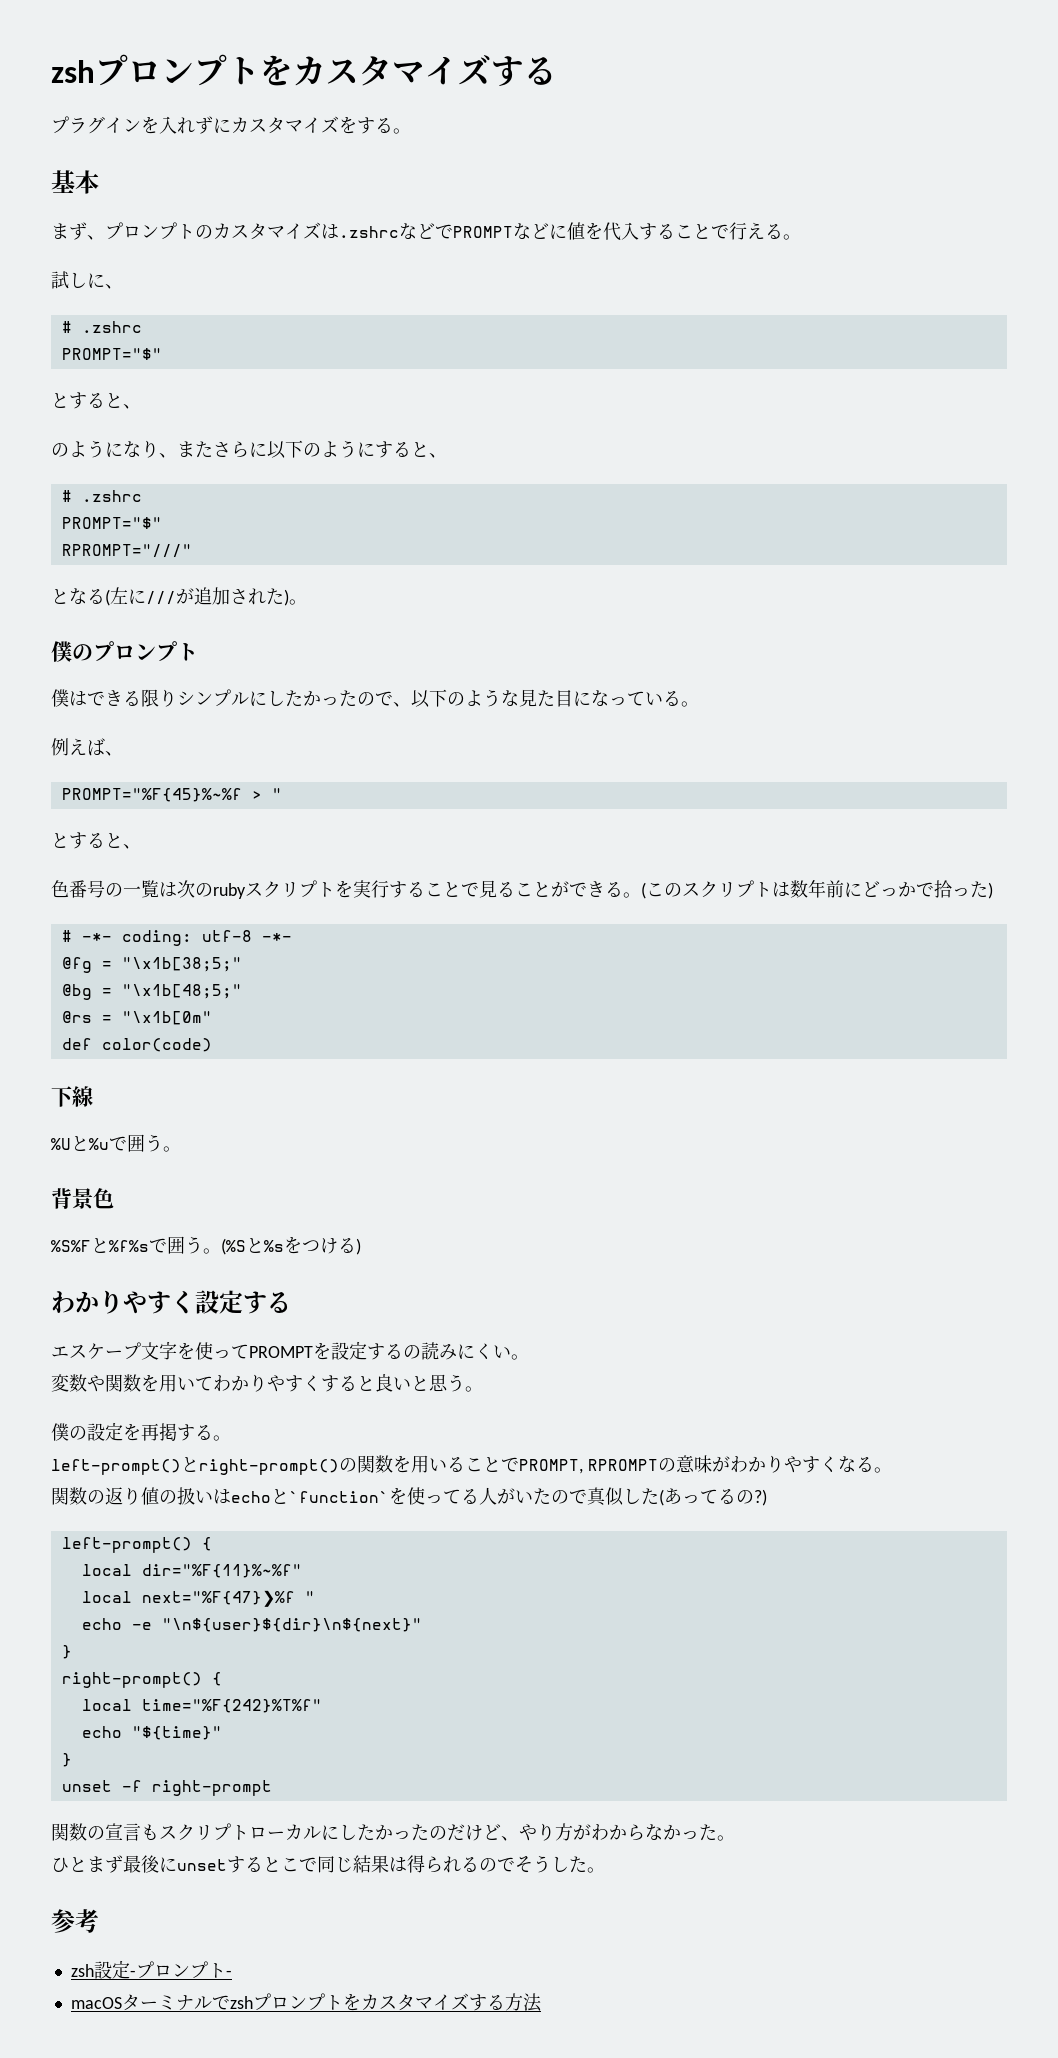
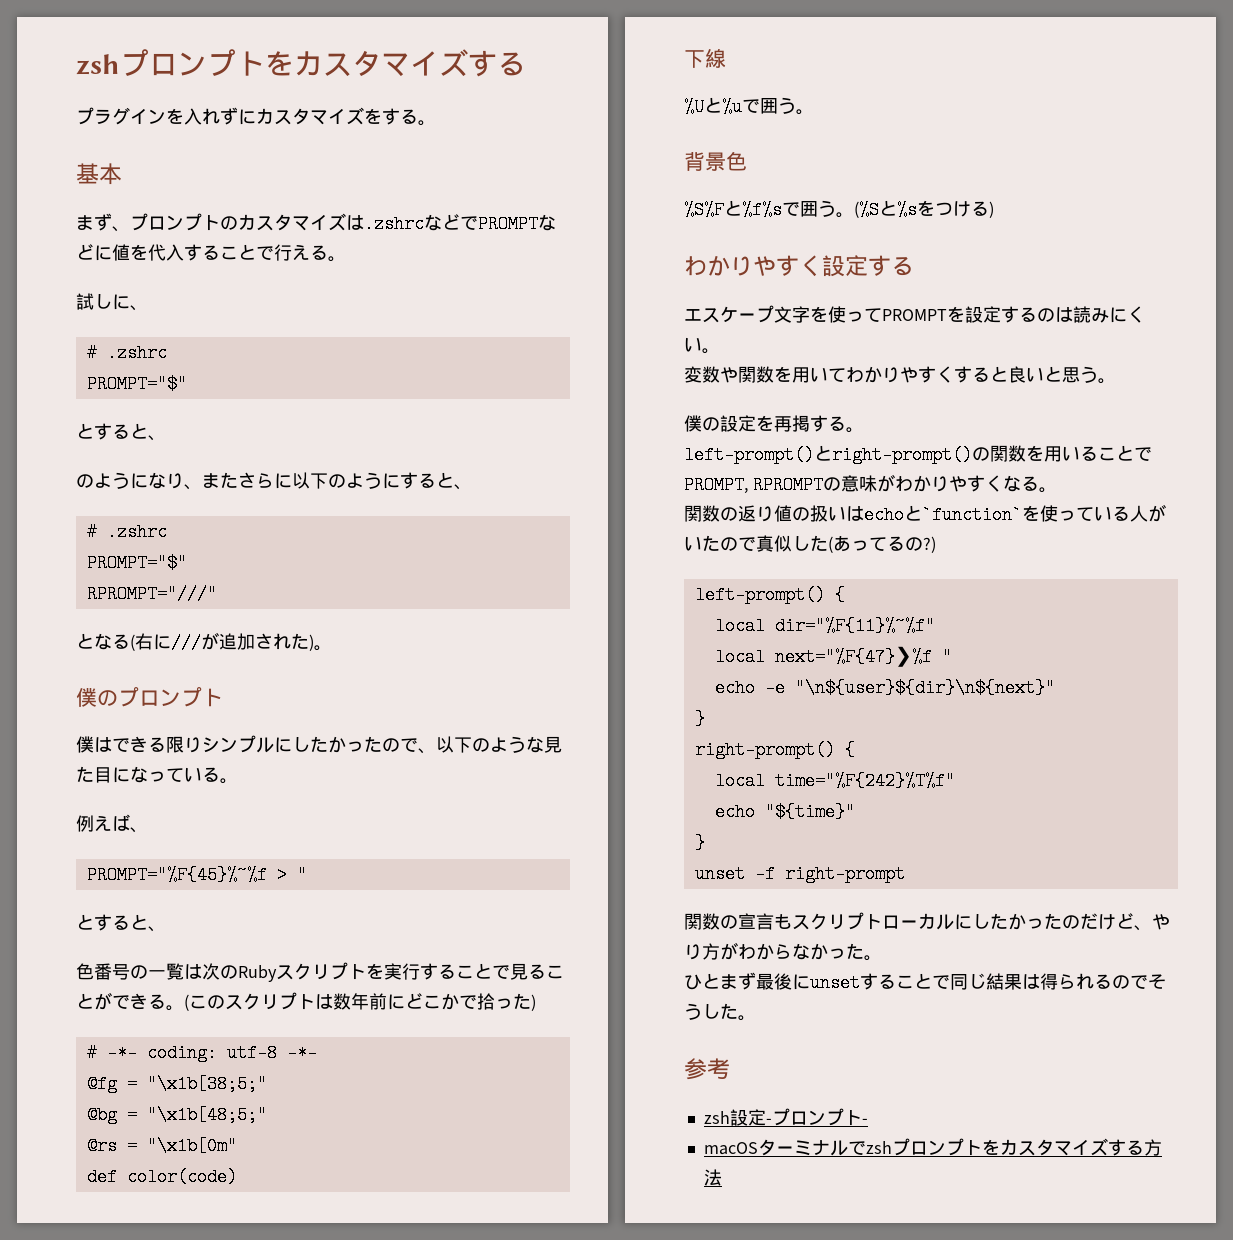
- となる(左に///が追加された)。
+ となる(右に///が追加された)。
- 色番号の一覧は次のrubyスクリプトを実行することで見ることができる。
+ 色番号の一覧は次のRubyスクリプトを実行することで見ることができる。
- (このスクリプトは数年前にどっかで拾った)
+ (このスクリプトは数年前にどこかで拾った)
- エスケープ文字を使ってPROMPTを設定するの読みにくい。
+ エスケープ文字を使ってPROMPTを設定するのは読みにくい。
- 関数の返り値の扱いはechoと`function`を使ってる人がいたので真似した(あってるの?)
+ 関数の返り値の扱いはechoと`function`を使っている人がいたので真似した(あってるの?)
- ひとまず最後にunsetするとこで同じ結果は得られるのでそうした。
+ ひとまず最後にunsetすることで同じ結果は得られるのでそうした。

